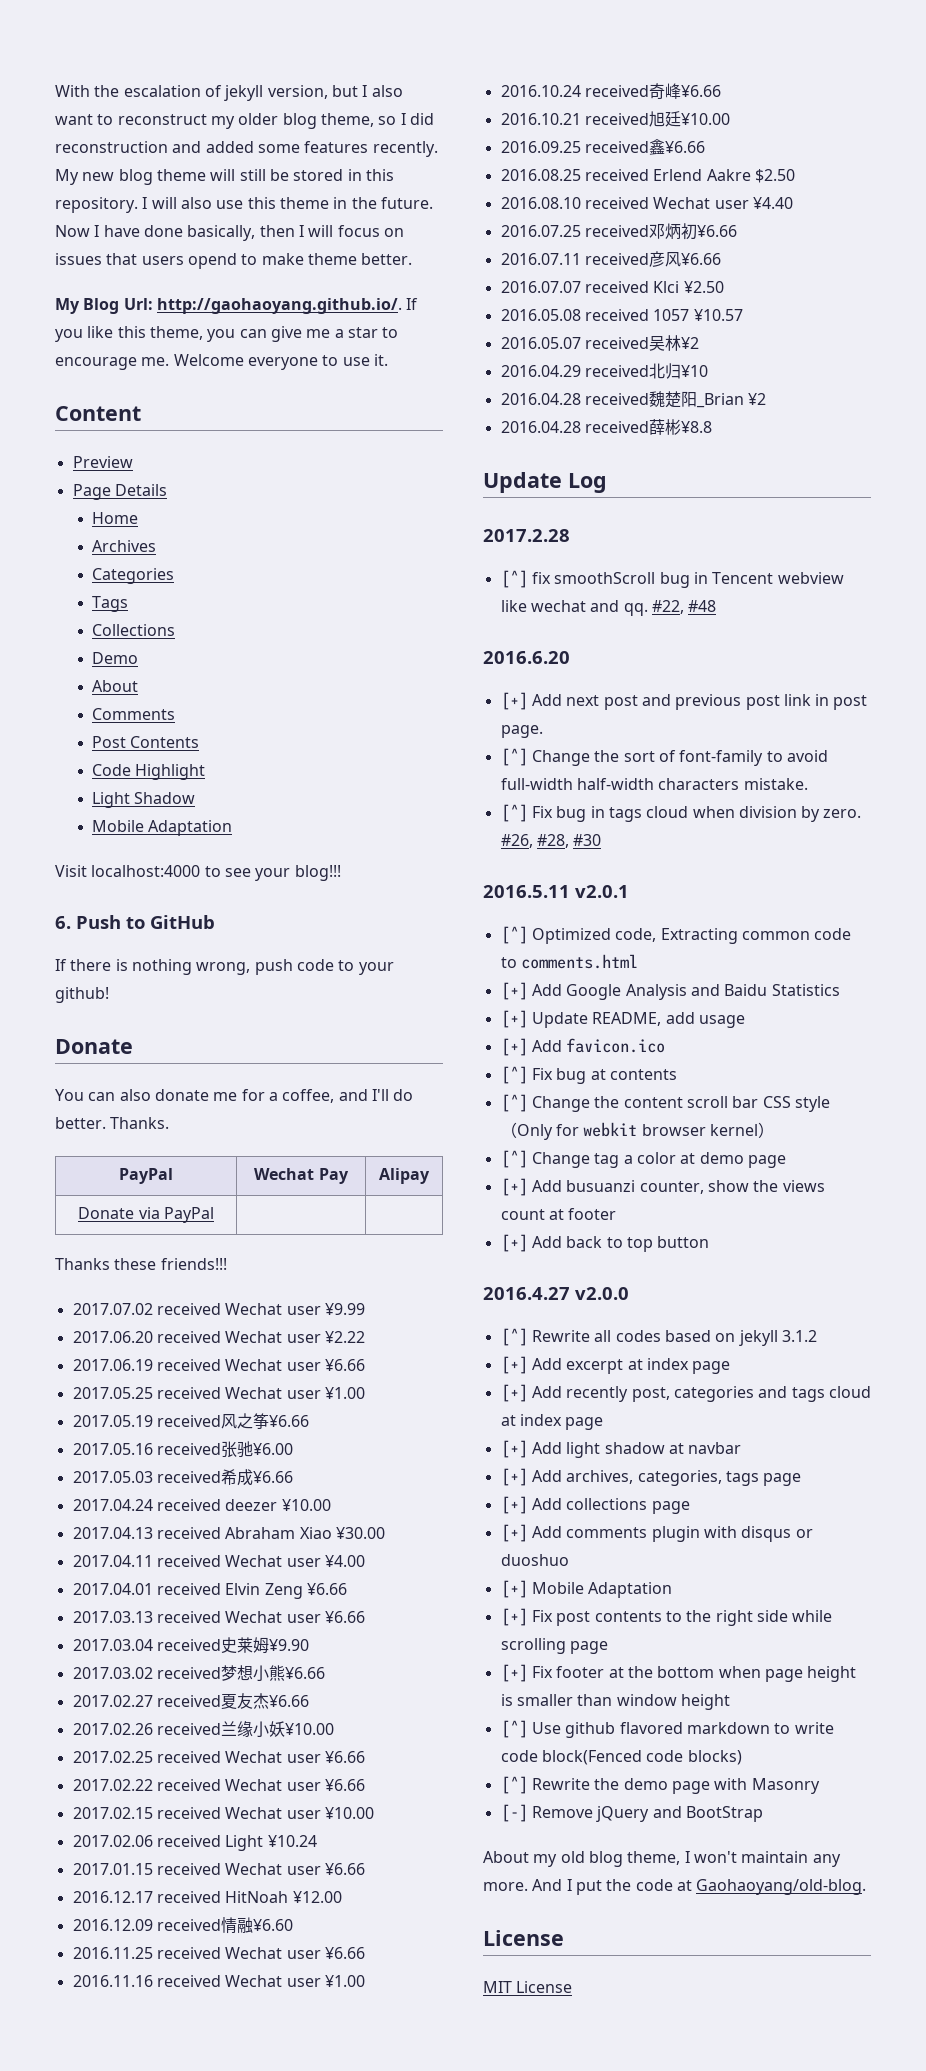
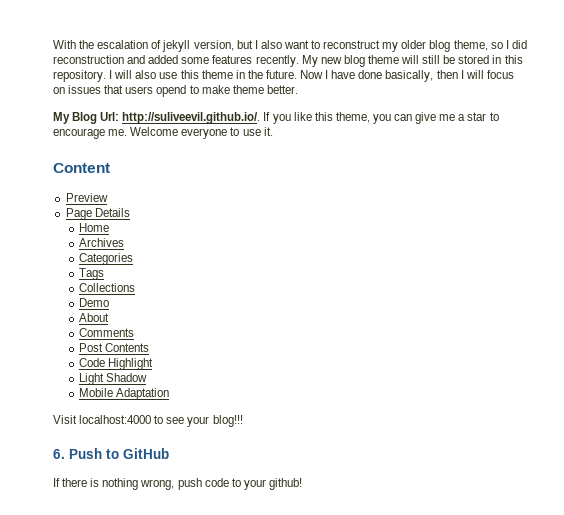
- My Blog Url: http://gaohaoyang.github.io/. If you like this theme, you can give me a star to encourage me.
+ My Blog Url: http://suliveevil.github.io/. If you like this theme, you can give me a star to encourage me.
  If there is nothing wrong, push code to your github!
- Donate
- You can also donate me for a coffee, and I'll do better. Thanks.
- PayPal | Wechat Pay | Alipay
- Donate via PayPal | |
- Thanks these friends!!!
- 2017.07.02 received Wechat user ¥9.99
- 2017.06.20 received Wechat user ¥2.22
- 2017.06.19 received Wechat user ¥6.66
- 2017.05.25 received Wechat user ¥1.00
- 2017.05.19 received风之筝¥6.66
- 2017.05.16 received张驰¥6.00
- 2017.05.03 received希成¥6.66
- 2017.04.24 received deezer ¥10.00
- 2017.04.13 received Abraham Xiao ¥30.00
- 2017.04.11 received Wechat user ¥4.00
- 2017.04.01 received Elvin Zeng ¥6.66
- 2017.03.13 received Wechat user ¥6.66
- 2017.03.04 received史莱姆¥9.90
- 2017.03.02 received梦想小熊¥6.66
- 2017.02.27 received夏友杰¥6.66
- 2017.02.26 received兰缘小妖¥10.00
- 2017.02.25 received Wechat user ¥6.66
- 2017.02.22 received Wechat user ¥6.66
- 2017.02.15 received Wechat user ¥10.00
- 2017.02.06 received Light ¥10.24
- 2017.01.15 received Wechat user ¥6.66
- 2016.12.17 received HitNoah ¥12.00
- 2016.12.09 received情融¥6.60
- 2016.11.25 received Wechat user ¥6.66
- 2016.11.16 received Wechat user ¥1.00
- 2016.10.24 received奇峰¥6.66
- 2016.10.21 received旭廷¥10.00
- 2016.09.25 received鑫¥6.66
- 2016.08.25 received Erlend Aakre $2.50
- 2016.08.10 received Wechat user ¥4.40
- 2016.07.25 received邓炳初¥6.66
- 2016.07.11 received彦风¥6.66
- 2016.07.07 received Klci ¥2.50
- 2016.05.08 received 1057 ¥10.57
- 2016.05.07 received吴林¥2
- 2016.04.29 received北归¥10
- 2016.04.28 received魏楚阳_Brian ¥2
- 2016.04.28 received薛彬¥8.8
- Update Log
- 2017.2.28
- [^] fix smoothScroll bug in Tencent webview like wechat and qq. #22, #48
- 2016.6.20
- [+] Add next post and previous post link in post page.
- [^] Change the sort of font-family to avoid full-width half-width characters mistake.
- [^] Fix bug in tags cloud when division by zero. #26, #28, #30
- 2016.5.11 v2.0.1
- [^] Optimized code, Extracting common code to comments.html
- [+] Add Google Analysis and Baidu Statistics
- [+] Update README, add usage
- [+] Add favicon.ico
- [^] Fix bug at contents
- [^] Change the content scroll bar CSS style（Only for webkit browser kernel）
- [^] Change tag a color at demo page
- [+] Add busuanzi counter, show the views count at footer
- [+] Add back to top button
- 2016.4.27 v2.0.0
- [^] Rewrite all codes based on jekyll 3.1.2
- [+] Add excerpt at index page
- [+] Add recently post, categories and tags cloud at index page
- [+] Add light shadow at navbar
- [+] Add archives, categories, tags page
- [+] Add collections page
- [+] Add comments plugin with disqus or duoshuo
- [+] Mobile Adaptation
- [+] Fix post contents to the right side while scrolling page
- [+] Fix footer at the bottom when page height is smaller than window height
- [^] Use github flavored markdown to write code block(Fenced code blocks)
- [^] Rewrite the demo page with Masonry
- [-] Remove jQuery and BootStrap
- About my old blog theme, I won't maintain any more. And I put the code at Gaohaoyang/old-blog.
- License
- MIT License

